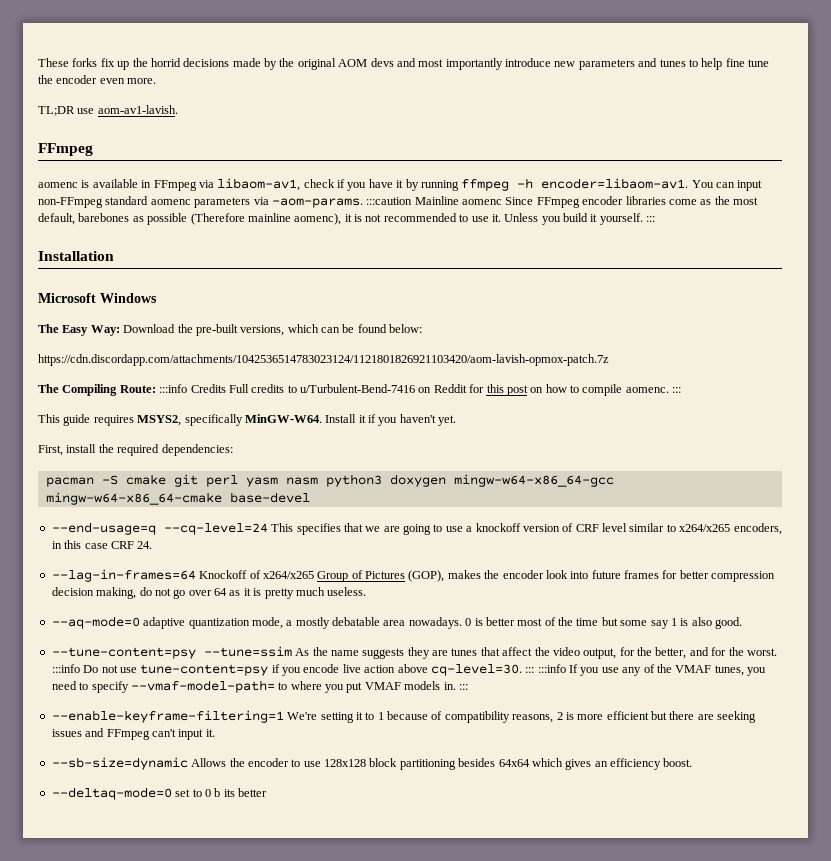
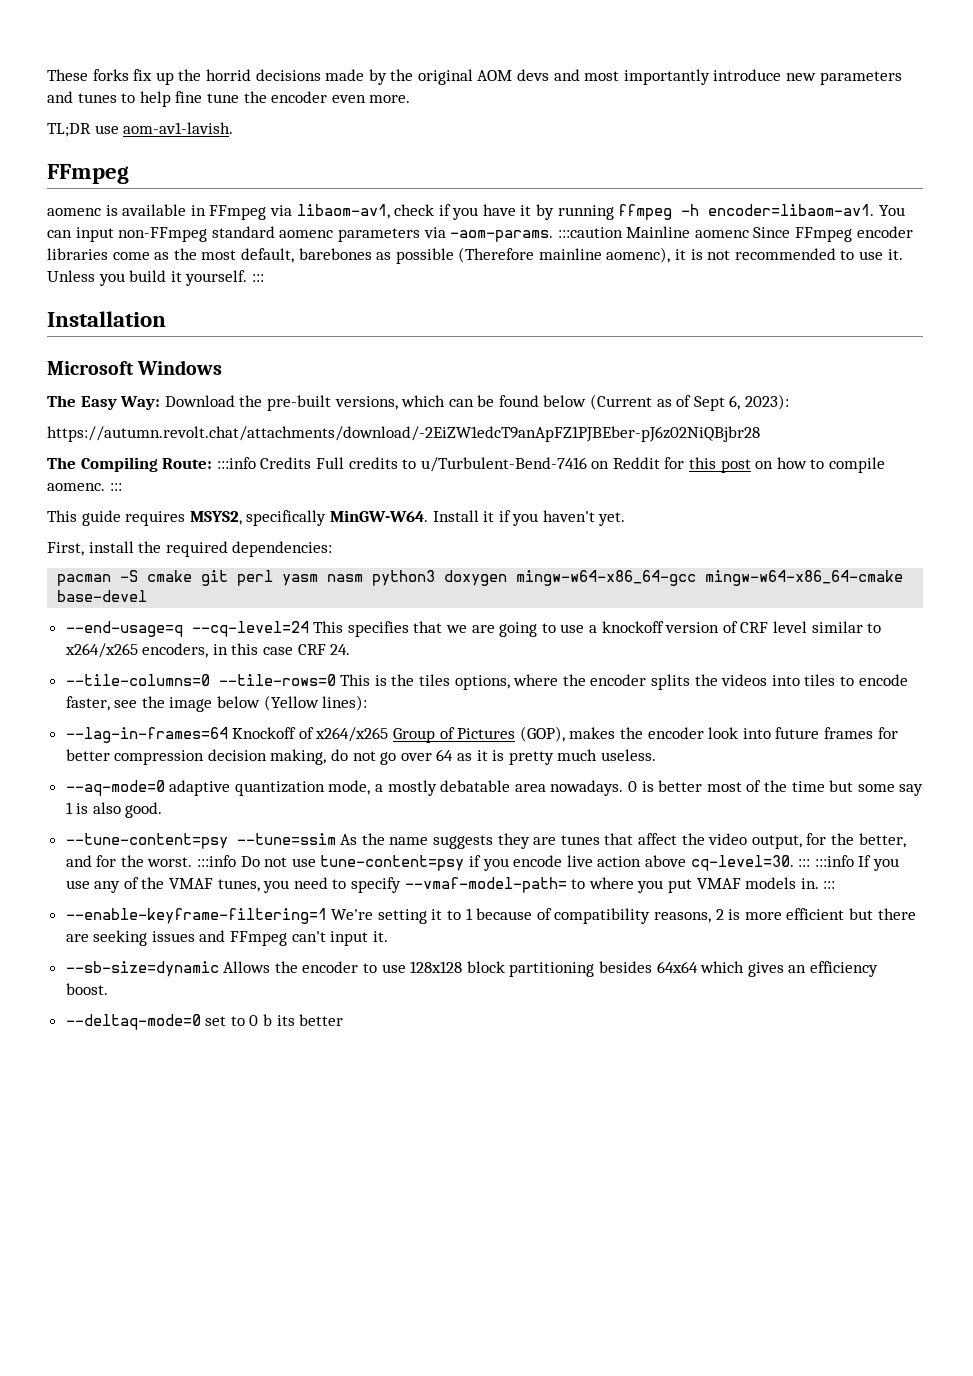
- The Easy Way: Download the pre-built versions, which can be found below:
- https://cdn.discordapp.com/attachments/1042536514783023124/1121801826921103420/aom-lavish-opmox-patch.7z
+ The Easy Way: Download the pre-built versions, which can be found below (Current as of Sept 6, 2023):
+ https://autumn.revolt.chat/attachments/download/-2EiZW1edcT9anApFZ1PJBEber-pJ6z02NiQBjbr28
+ --tile-columns=0 --tile-rows=0 This is the tiles options, where the encoder splits the videos into tiles to encode faster, see the image below (Yellow lines):

